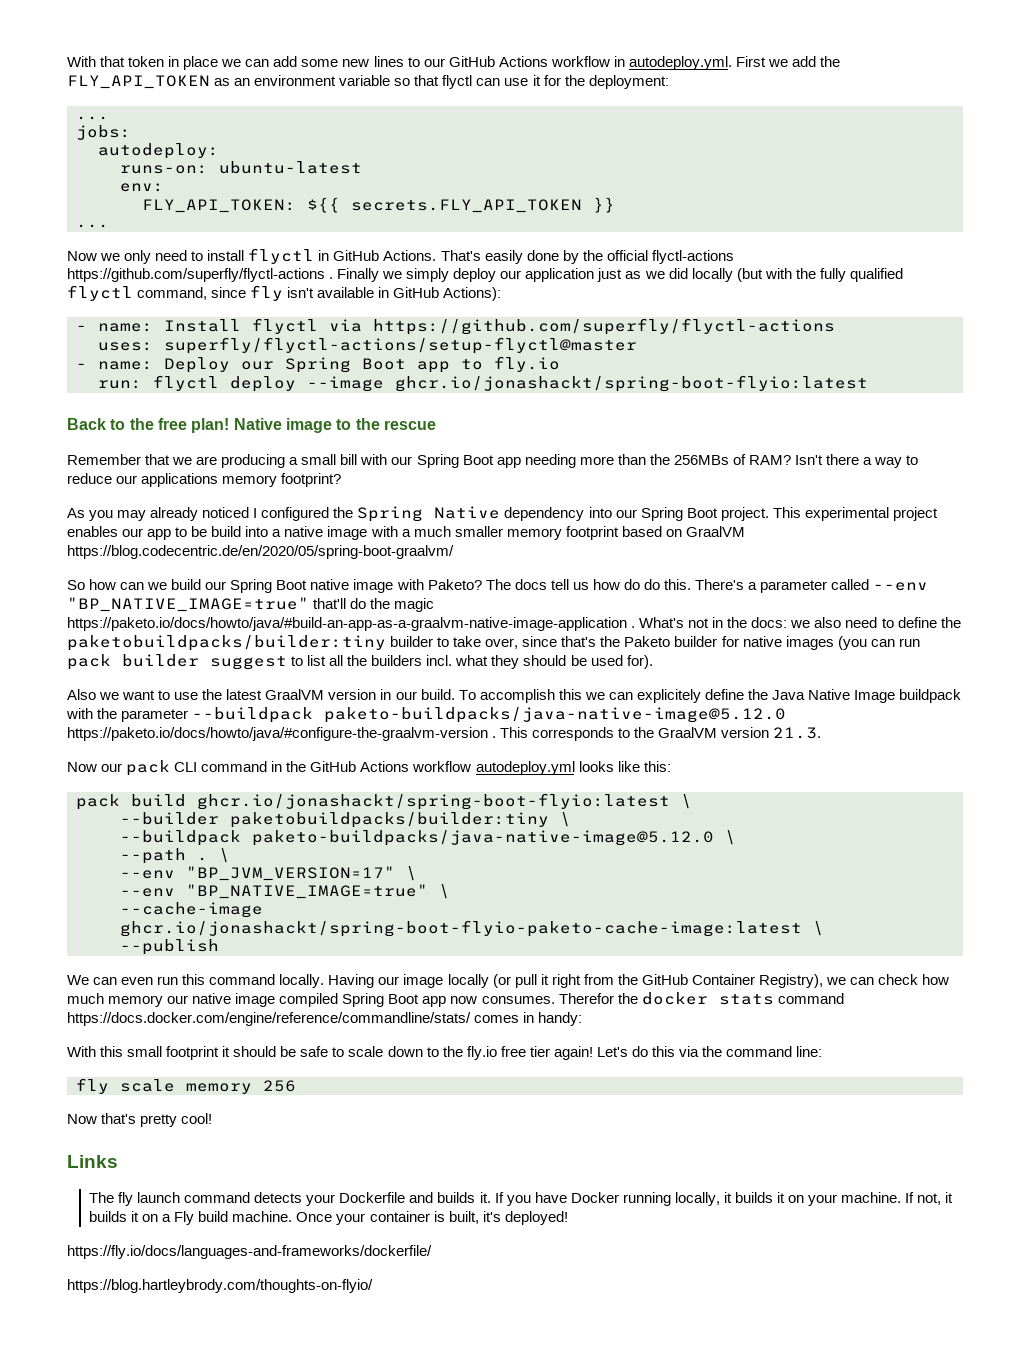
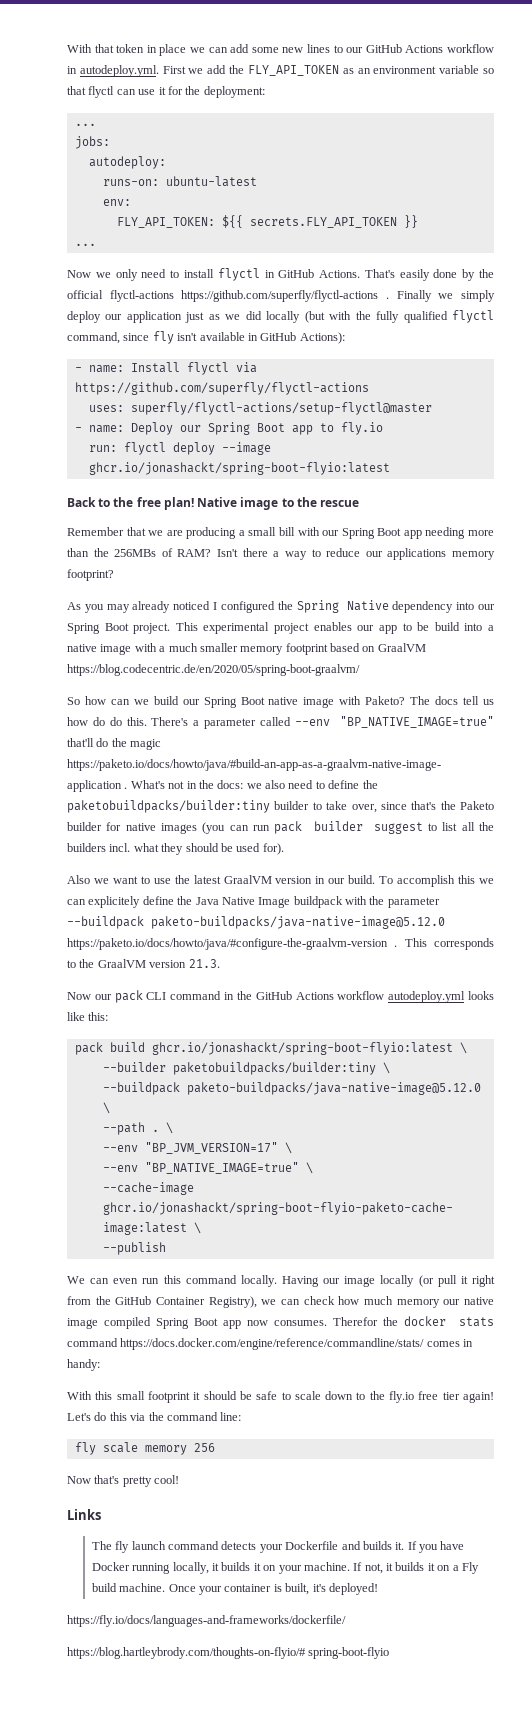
- https://blog.hartleybrody.com/thoughts-on-flyio/
+ https://blog.hartleybrody.com/thoughts-on-flyio/# spring-boot-flyio

